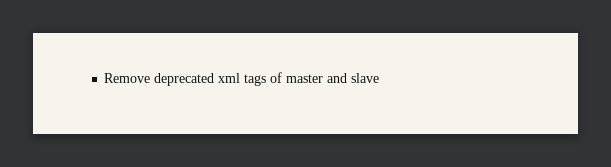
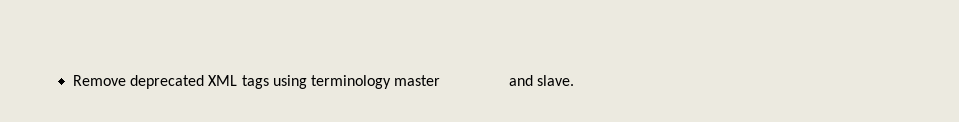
- Remove deprecated xml tags of master and slave
+ Remove deprecated XML tags using terminology master and slave.

